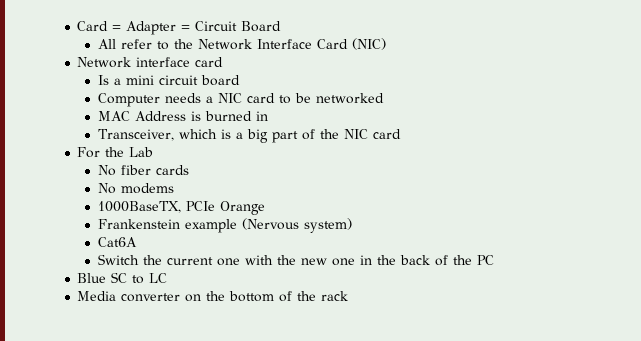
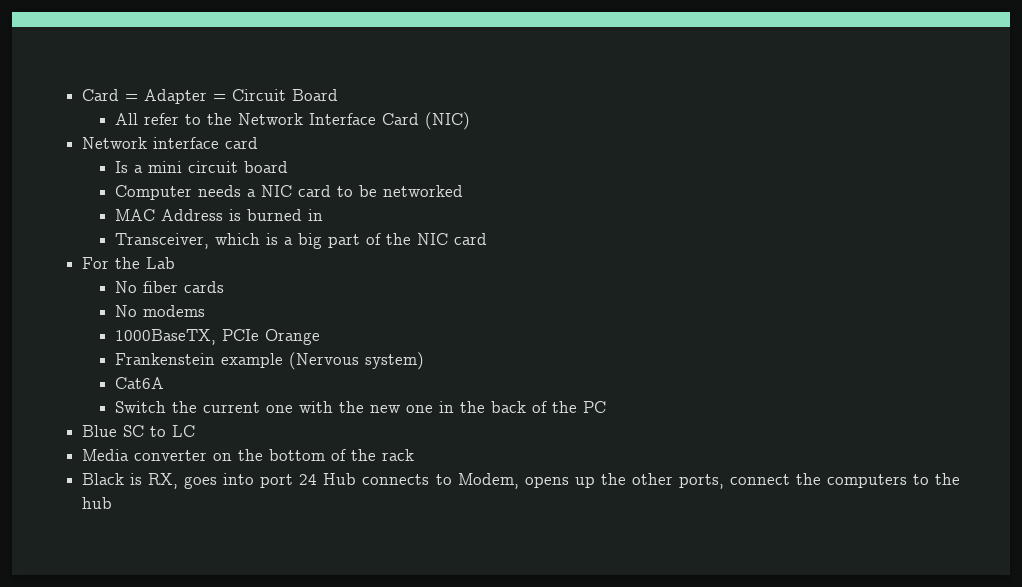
+ Black is RX, goes into port 24 Hub connects to Modem, opens up the other ports, connect the computers to the hub

